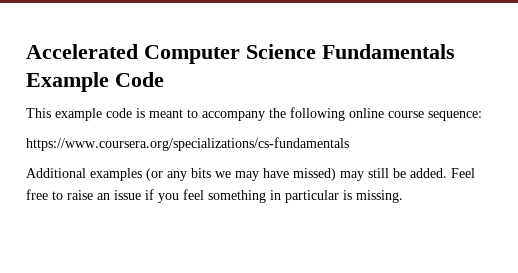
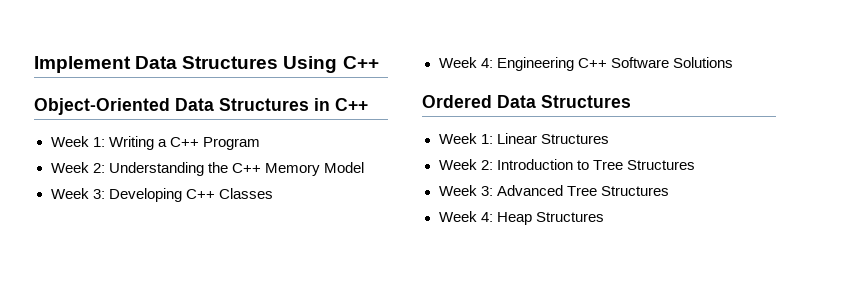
- Accelerated Computer Science Fundamentals Example Code
- This example code is meant to accompany the following online course sequence:
- https://www.coursera.org/specializations/cs-fundamentals
- Additional examples (or any bits we may have missed) may still be added. Feel free to raise an issue if you feel something in particular is missing.
+ Implement Data Structures Using C++
+ Object-Oriented Data Structures in C++
+ Week 1: Writing a C++ Program
+ Week 2: Understanding the C++ Memory Model
+ Week 3: Developing C++ Classes
+ Week 4: Engineering C++ Software Solutions
+ Ordered Data Structures
+ Week 1: Linear Structures
+ Week 2: Introduction to Tree Structures
+ Week 3: Advanced Tree Structures
+ Week 4: Heap Structures

